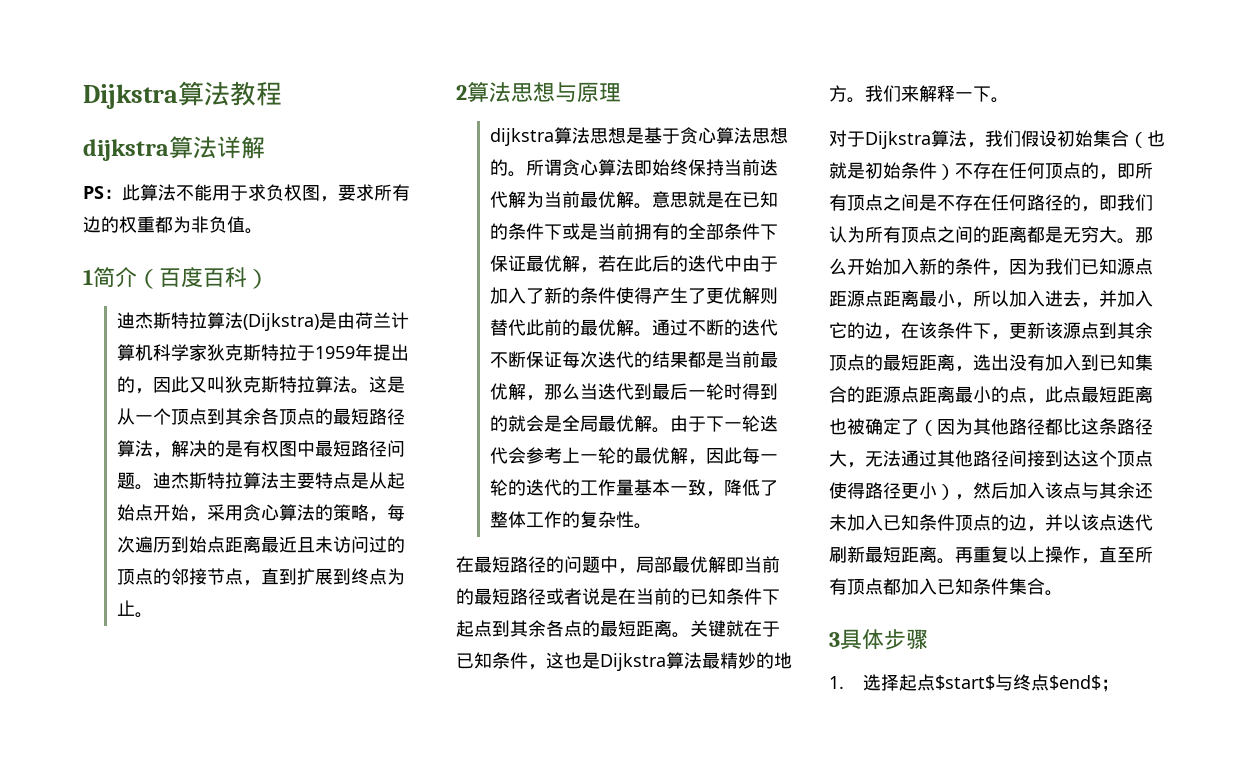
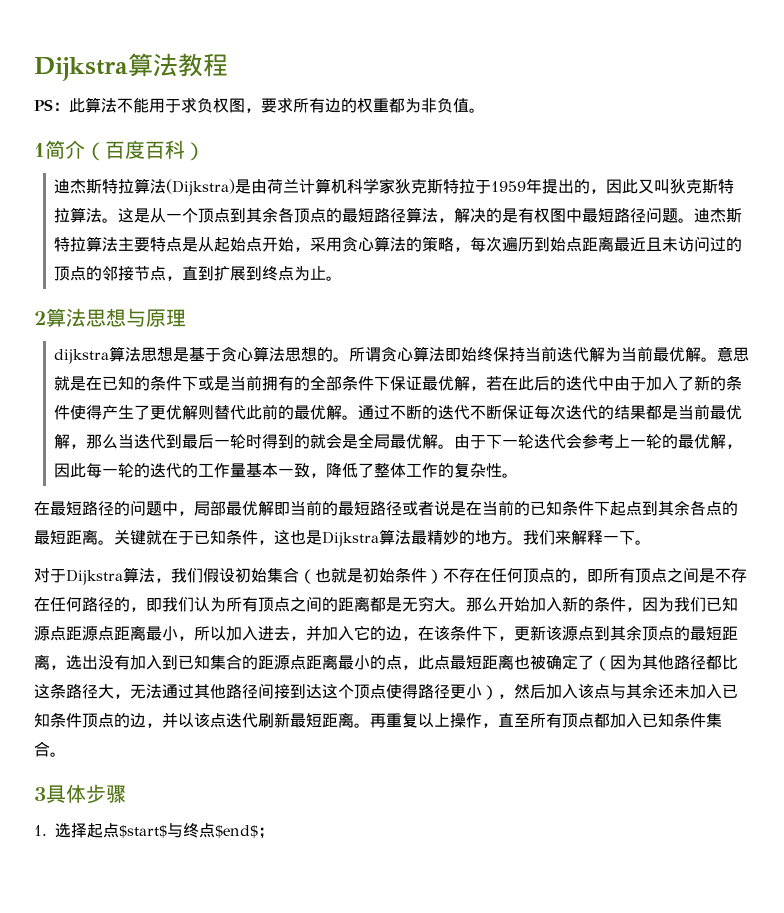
- dijkstra算法详解

